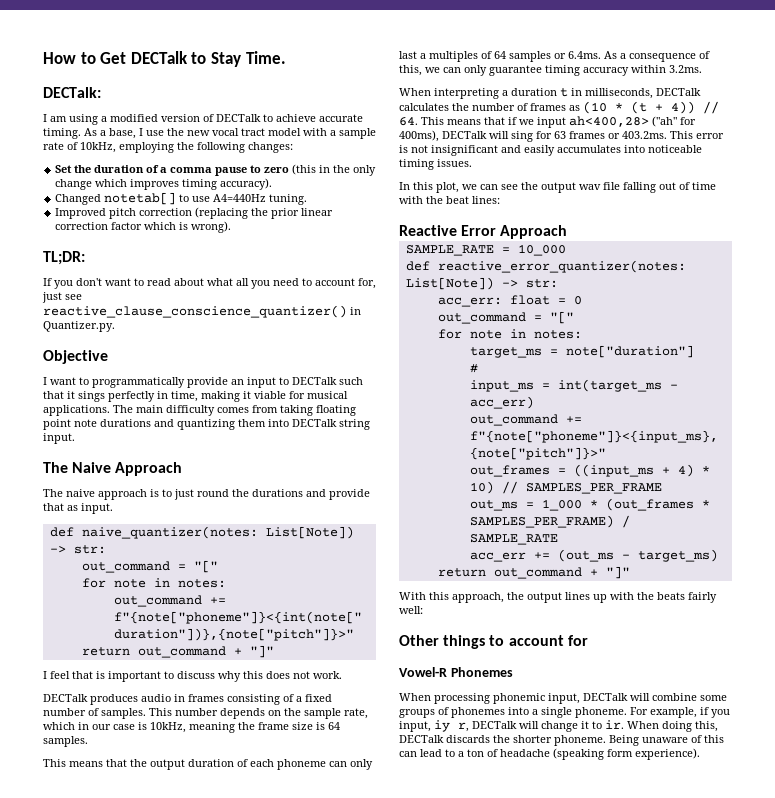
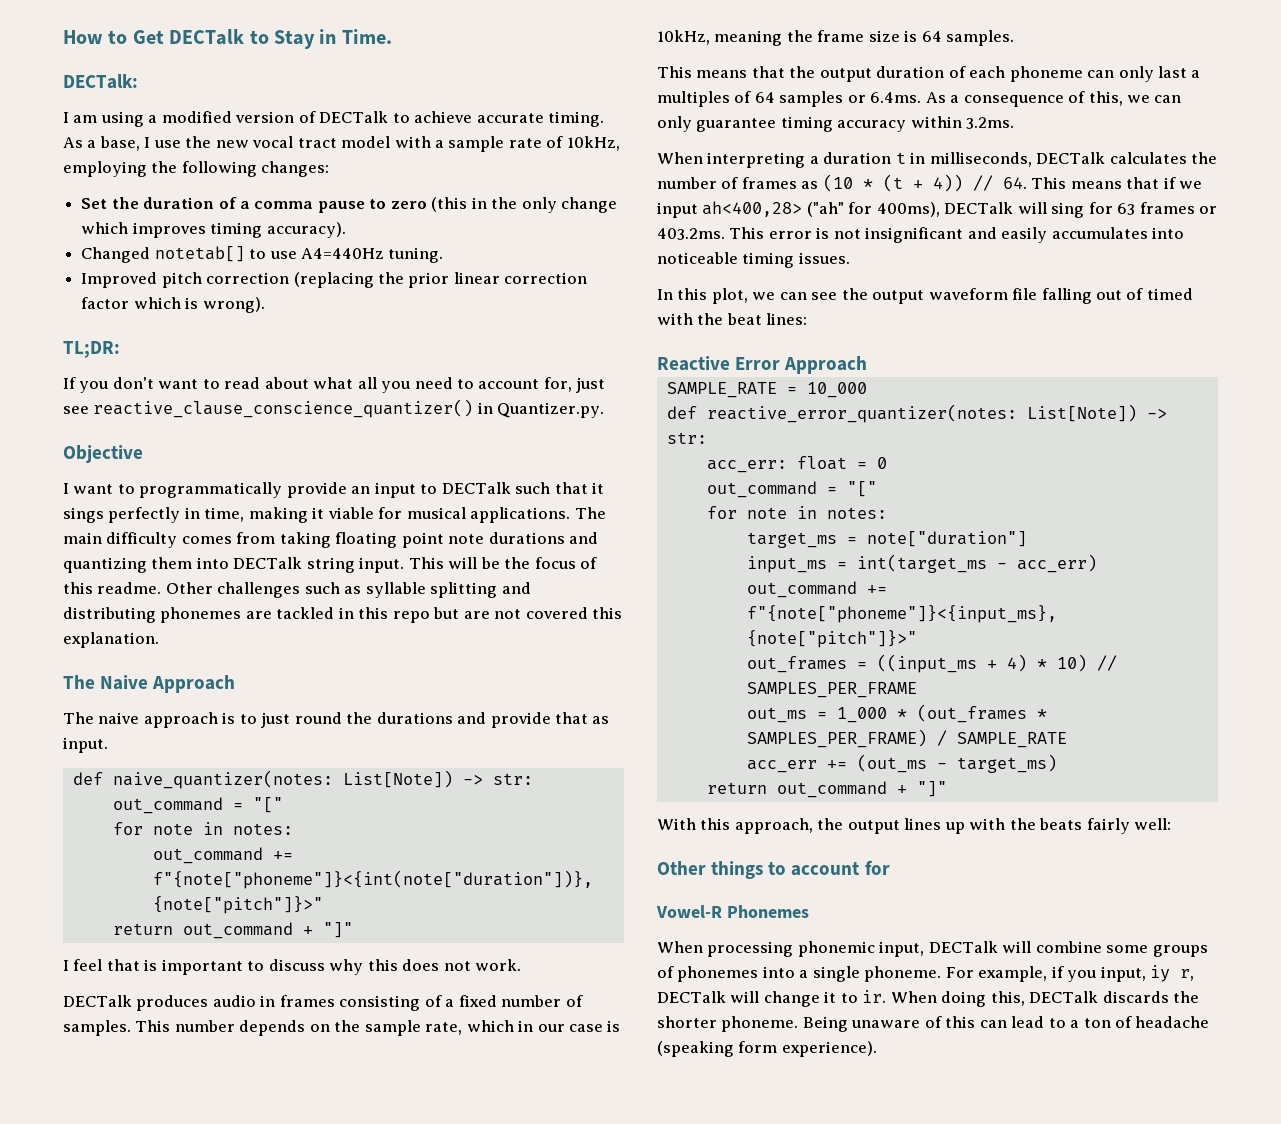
- How to Get DECTalk to Stay Time.
+ How to Get DECTalk to Stay in Time.
+ This will be the focus of this readme. Other challenges such as syllable splitting and distributing phonemes are tackled in this repo but are not covered this explanation.
- In this plot, we can see the output wav file falling out of time with the beat lines:
+ In this plot, we can see the output waveform file falling out of timed with the beat lines:
- #

